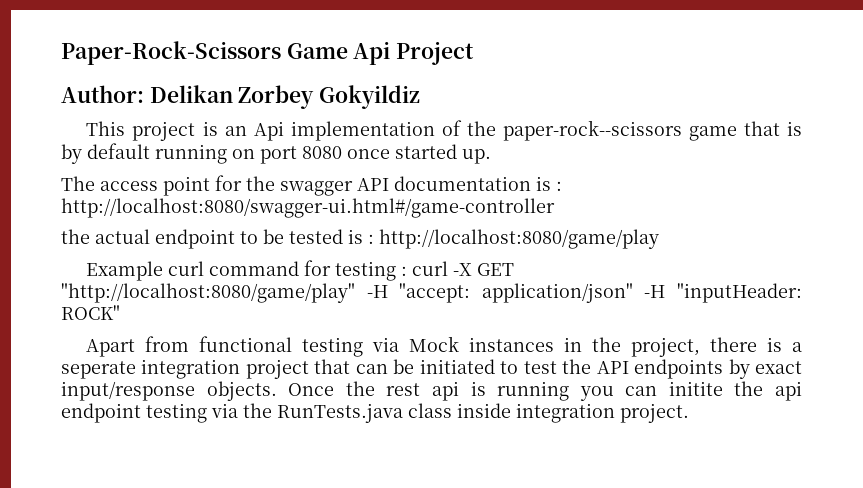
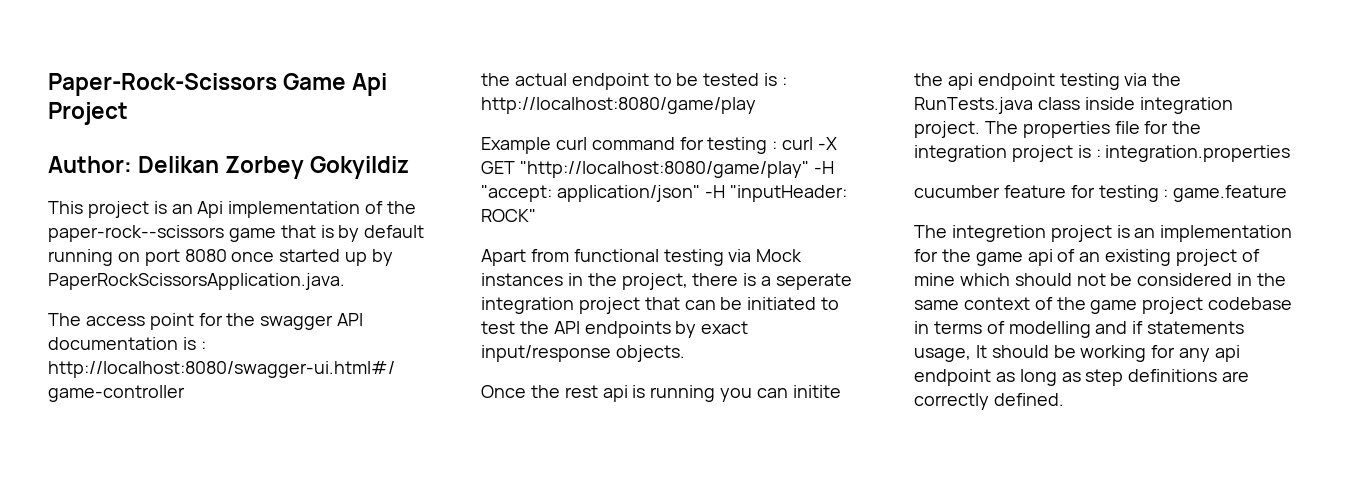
- This project is an Api implementation of the paper-rock--scissors game that is by default running on port 8080 once started up.
+ This project is an Api implementation of the paper-rock--scissors game that is by default running on port 8080 once started up by PaperRockScissorsApplication.java.
- Apart from functional testing via Mock instances in the project, there is a seperate integration project that can be initiated to test the API endpoints by exact input/response objects. Once the rest api is running you can initite the api endpoint testing via the RunTests.java class inside integration project.
+ Apart from functional testing via Mock instances in the project, there is a seperate integration project that can be initiated to test the API endpoints by exact input/response objects.
+ Once the rest api is running you can initite the api endpoint testing via the RunTests.java class inside integration project.
+ The properties file for the integration project is : integration.properties
+ cucumber feature for testing : game.feature
+ The integretion project is an implementation for the game api of an existing project of mine which should not be considered in the same context of the game project codebase in terms of modelling and if statements usage, It should be working for any api endpoint as long as step definitions are correctly defined.

